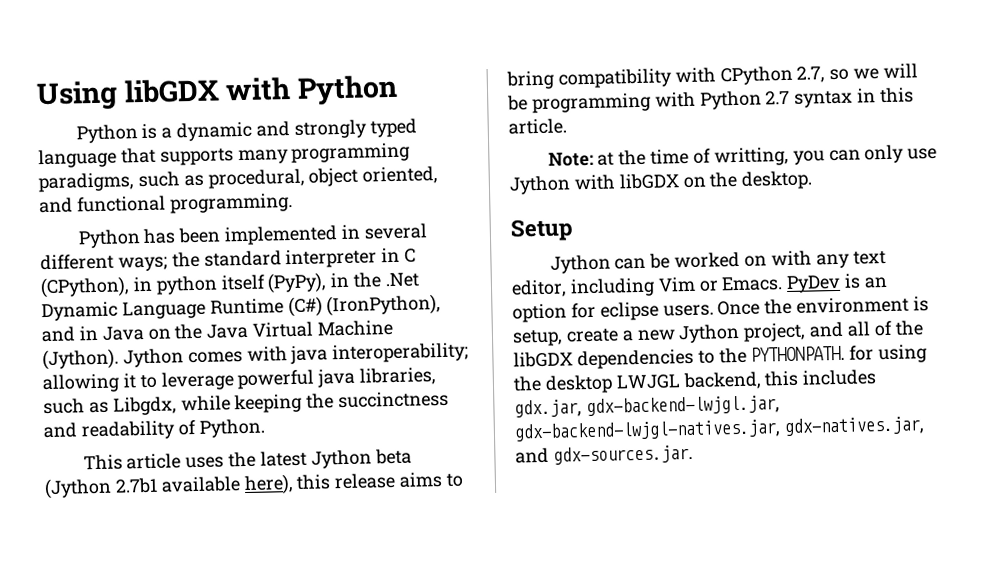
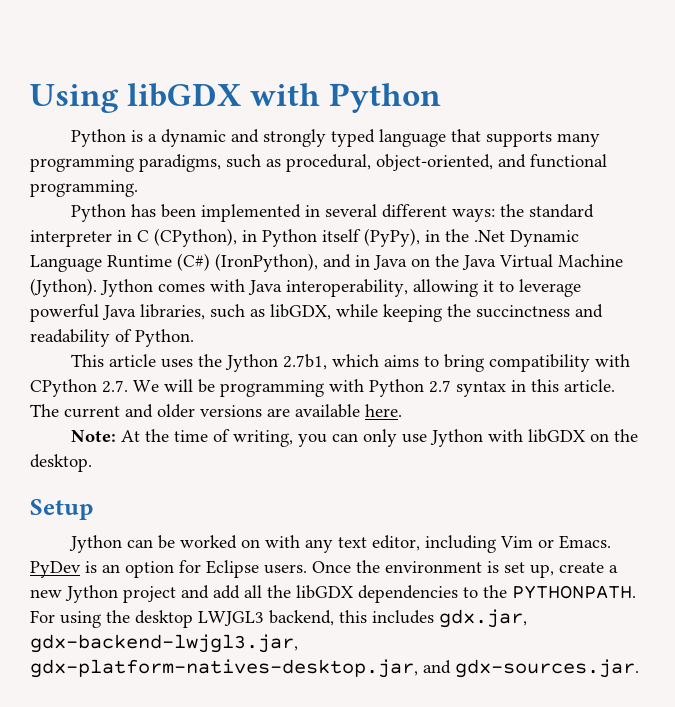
- Python is a dynamic and strongly typed language that supports many programming paradigms, such as procedural, object oriented, and functional programming.
+ Python is a dynamic and strongly typed language that supports many programming paradigms, such as procedural, object-oriented, and functional programming.
- Python has been implemented in several different ways; the standard interpreter in C (CPython), in python itself (PyPy), in the .Net Dynamic Language Runtime (C#) (IronPython), and in Java on the Java Virtual Machine (Jython).
+ Python has been implemented in several different ways: the standard interpreter in C (CPython), in Python itself (PyPy), in the .Net Dynamic Language Runtime (C#) (IronPython), and in Java on the Java Virtual Machine (Jython).
- Jython comes with java interoperability; allowing it to leverage powerful java libraries, such as Libgdx, while keeping the succinctness and readability of Python.
+ Jython comes with Java interoperability, allowing it to leverage powerful Java libraries, such as libGDX, while keeping the succinctness and readability of Python.
- This article uses the latest Jython beta (Jython 2.7b1 available here), this release aims to bring compatibility with CPython 2.7, so we will be programming with Python 2.7 syntax in this article.
+ This article uses the Jython 2.7b1, which aims to bring compatibility with CPython 2.7. We will be programming with Python 2.7 syntax in this article. The current and older versions are available here.
- Note: at the time of writting, you can only use Jython with libGDX on the desktop.
+ Note: At the time of writing, you can only use Jython with libGDX on the desktop.
- PyDev is an option for eclipse users.
+ PyDev is an option for Eclipse users.
- Once the environment is setup, create a new Jython project, and all of the libGDX dependencies to the PYTHONPATH. for using the desktop LWJGL backend, this includes gdx.jar, gdx-backend-lwjgl.jar, gdx-backend-lwjgl-natives.jar, gdx-natives.jar, and gdx-sources.jar.
+ Once the environment is set up, create a new Jython project and add all the libGDX dependencies to the PYTHONPATH. For using the desktop LWJGL3 backend, this includes gdx.jar, gdx-backend-lwjgl3.jar, gdx-platform-natives-desktop.jar, and gdx-sources.jar.

